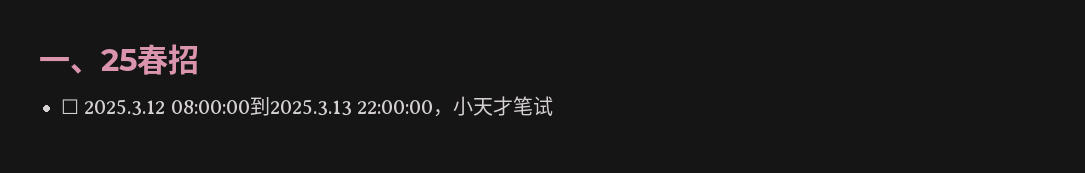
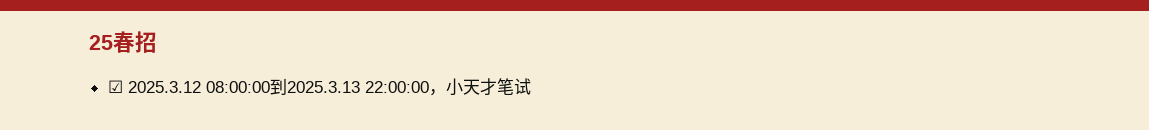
- 一、25春招
+ 25春招
- ☐ 2025.3.12 08:00:00到2025.3.13 22:00:00，小天才笔试
+ ☑ 2025.3.12 08:00:00到2025.3.13 22:00:00，小天才笔试

